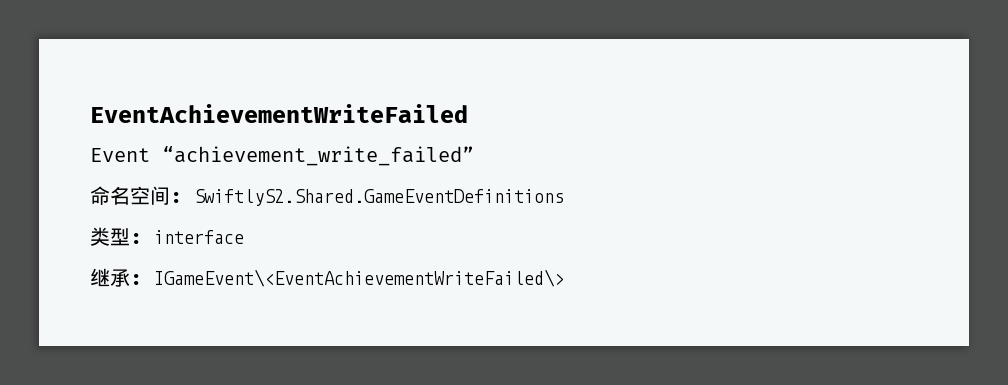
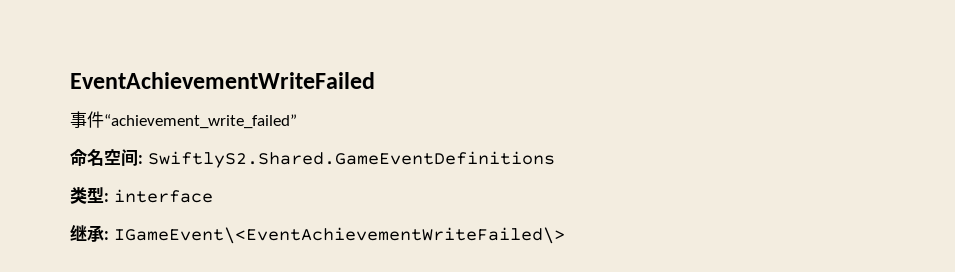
- Event “achievement_write_failed”
+ 事件“achievement_write_failed”

